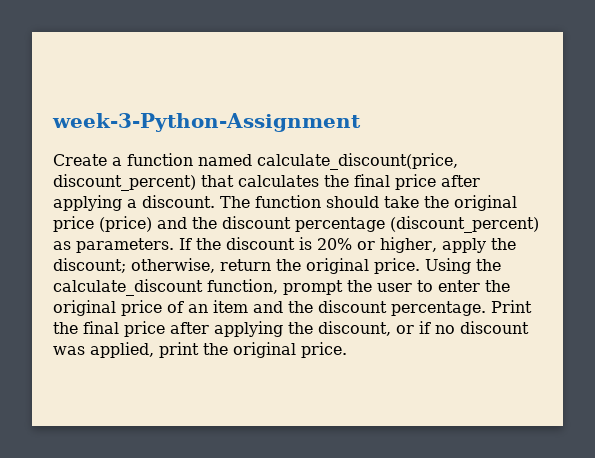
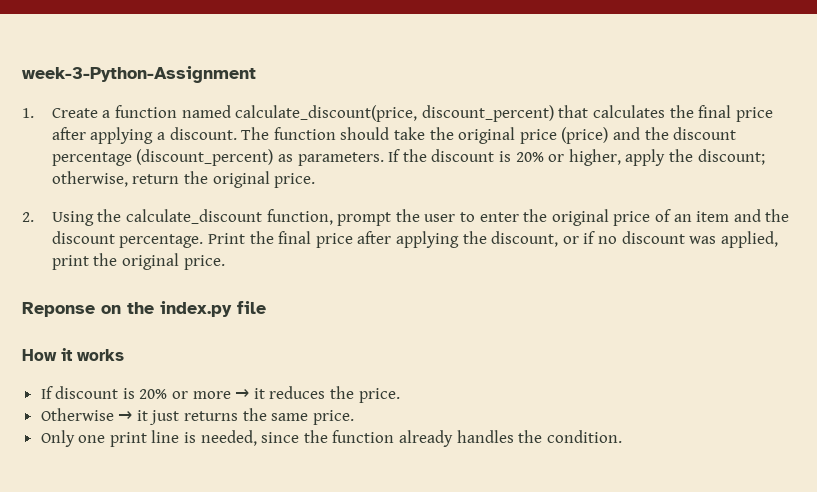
- Create a function named calculate_discount(price, discount_percent) that calculates the final price after applying a discount.
+ 1. Create a function named calculate_discount(price, discount_percent) that calculates the final price after applying a discount.
- If the discount is 20% or higher, apply the discount; otherwise, return the original price. Using the calculate_discount function, prompt the user to enter the original price of an item and the discount percentage.
+ If the discount is 20% or higher, apply the discount; otherwise, return the original price.
+ 2. Using the calculate_discount function, prompt the user to enter the original price of an item and the discount percentage.
+ Reponse on the index.py file
+ How it works
+ If discount is 20% or more → it reduces the price.
+ Otherwise → it just returns the same price.
+ Only one print line is needed, since the function already handles the condition.

